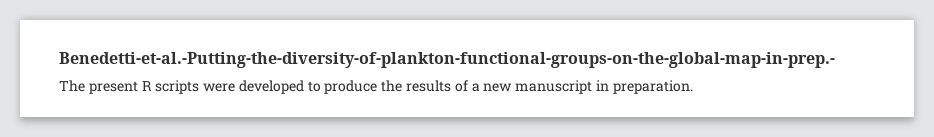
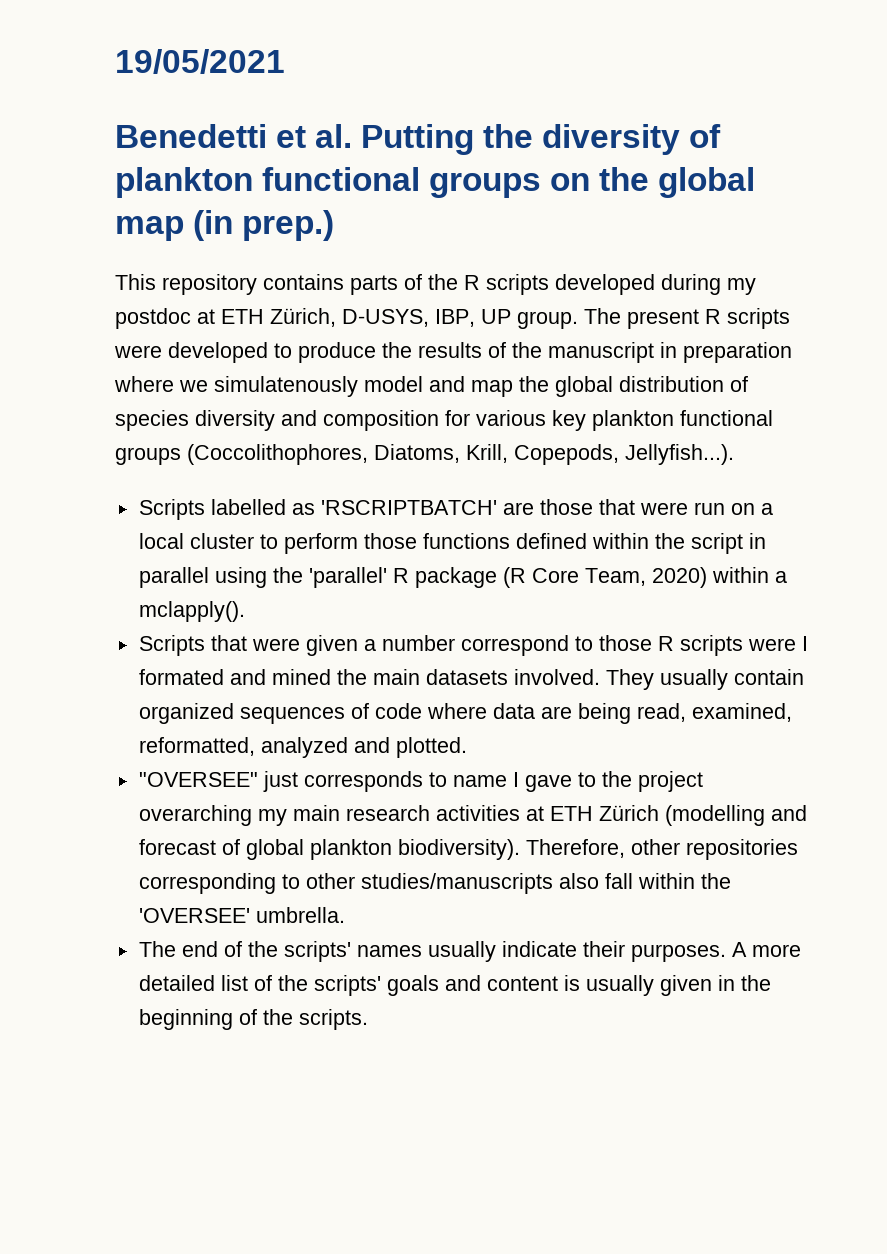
- Benedetti-et-al.-Putting-the-diversity-of-plankton-functional-groups-on-the-global-map-in-prep.-
- The present R scripts were developed to produce the results of a new manuscript in preparation.
+ 19/05/2021
+ Benedetti et al. Putting the diversity of plankton functional groups on the global map (in prep.)
+ This repository contains parts of the R scripts developed during my postdoc at ETH Zürich, D-USYS, IBP, UP group. The present R scripts were developed to produce the results of the manuscript in preparation where we simulatenously model and map the global distribution of species diversity and composition for various key plankton functional groups (Coccolithophores, Diatoms, Krill, Copepods, Jellyfish...).
+ Scripts labelled as 'RSCRIPTBATCH' are those that were run on a local cluster to perform those functions defined within the script in parallel using the 'parallel' R package (R Core Team, 2020) within a mclapply().
+ Scripts that were given a number correspond to those R scripts were I formated and mined the main datasets involved. They usually contain organized sequences of code where data are being read, examined, reformatted, analyzed and plotted.
+ "OVERSEE" just corresponds to name I gave to the project overarching my main research activities at ETH Zürich (modelling and forecast of global plankton biodiversity). Therefore, other repositories corresponding to other studies/manuscripts also fall within the 'OVERSEE' umbrella.
+ The end of the scripts' names usually indicate their purposes. A more detailed list of the scripts' goals and content is usually given in the beginning of the scripts.

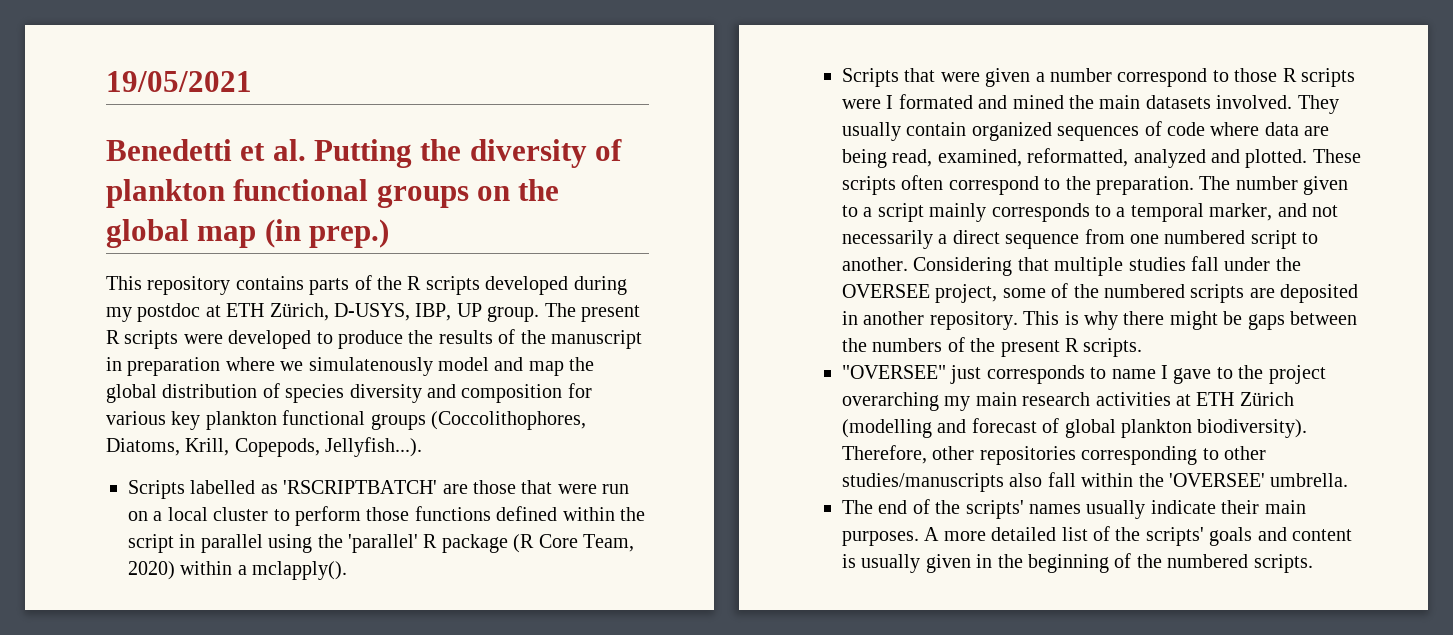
+ These scripts often correspond to the preparation. The number given to a script mainly corresponds to a temporal marker, and not necessarily a direct sequence from one numbered script to another. Considering that multiple studies fall under the OVERSEE project, some of the numbered scripts are deposited in another repository. This is why there might be gaps between the numbers of the present R scripts.
- The end of the scripts' names usually indicate their purposes.
+ The end of the scripts' names usually indicate their main purposes.
- A more detailed list of the scripts' goals and content is usually given in the beginning of the scripts.
+ A more detailed list of the scripts' goals and content is usually given in the beginning of the numbered scripts.

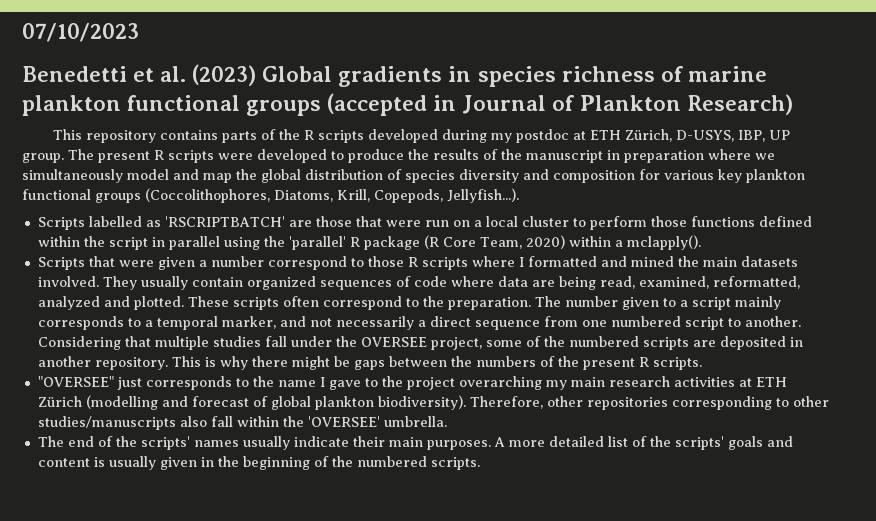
- 19/05/2021
+ 07/10/2023
- Benedetti et al. Putting the diversity of plankton functional groups on the global map (in prep.)
+ Benedetti et al. (2023) Global gradients in species richness of marine plankton functional groups (accepted in Journal of Plankton Research)
- The present R scripts were developed to produce the results of the manuscript in preparation where we simulatenously model and map the global distribution of species diversity and composition for various key plankton functional groups (Coccolithophores, Diatoms, Krill, Copepods, Jellyfish...).
+ The present R scripts were developed to produce the results of the manuscript in preparation where we simultaneously model and map the global distribution of species diversity and composition for various key plankton functional groups (Coccolithophores, Diatoms, Krill, Copepods, Jellyfish...).
- Scripts that were given a number correspond to those R scripts were I formated and mined the main datasets involved.
+ Scripts that were given a number correspond to those R scripts where I formatted and mined the main datasets involved.
- "OVERSEE" just corresponds to name I gave to the project overarching my main research activities at ETH Zürich (modelling and forecast of global plankton biodiversity).
+ "OVERSEE" just corresponds to the name I gave to the project overarching my main research activities at ETH Zürich (modelling and forecast of global plankton biodiversity).

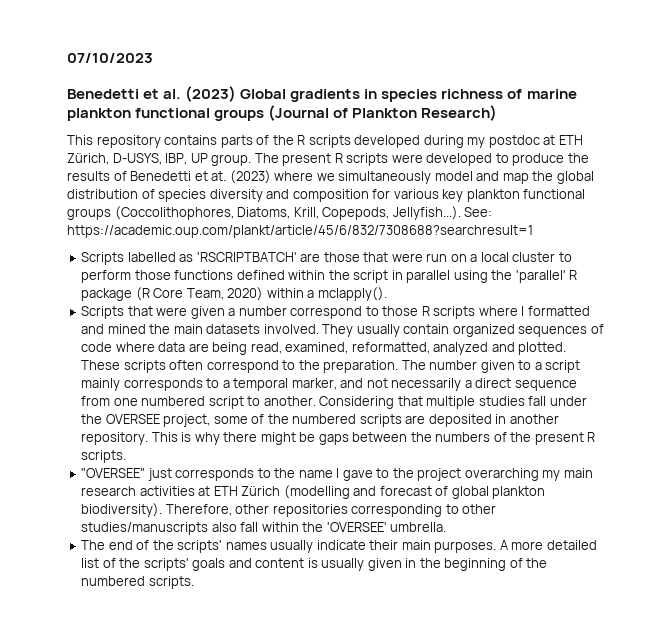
- Benedetti et al. (2023) Global gradients in species richness of marine plankton functional groups (accepted in Journal of Plankton Research)
+ Benedetti et al. (2023) Global gradients in species richness of marine plankton functional groups (Journal of Plankton Research)
- The present R scripts were developed to produce the results of the manuscript in preparation where we simultaneously model and map the global distribution of species diversity and composition for various key plankton functional groups (Coccolithophores, Diatoms, Krill, Copepods, Jellyfish...).
+ The present R scripts were developed to produce the results of Benedetti et at. (2023) where we simultaneously model and map the global distribution of species diversity and composition for various key plankton functional groups (Coccolithophores, Diatoms, Krill, Copepods, Jellyfish...). See: https://academic.oup.com/plankt/article/45/6/832/7308688?searchresult=1

